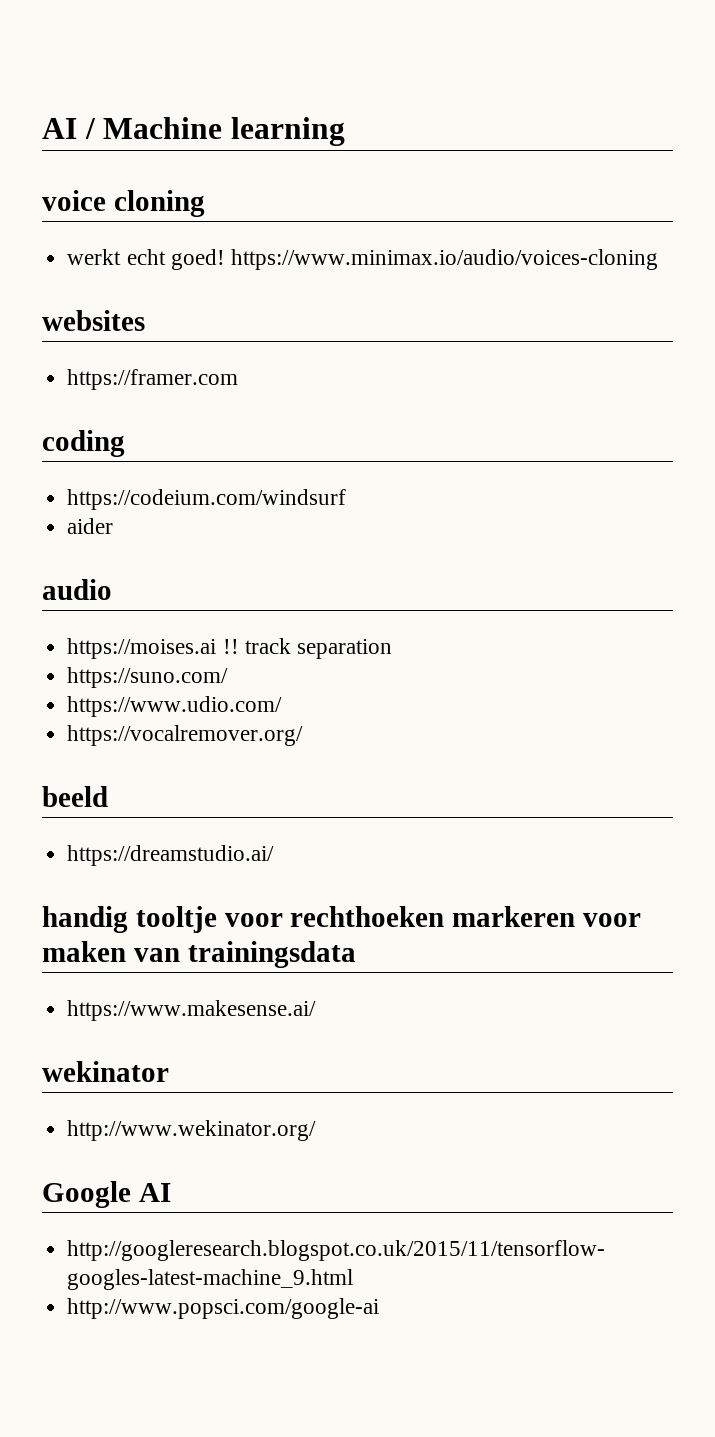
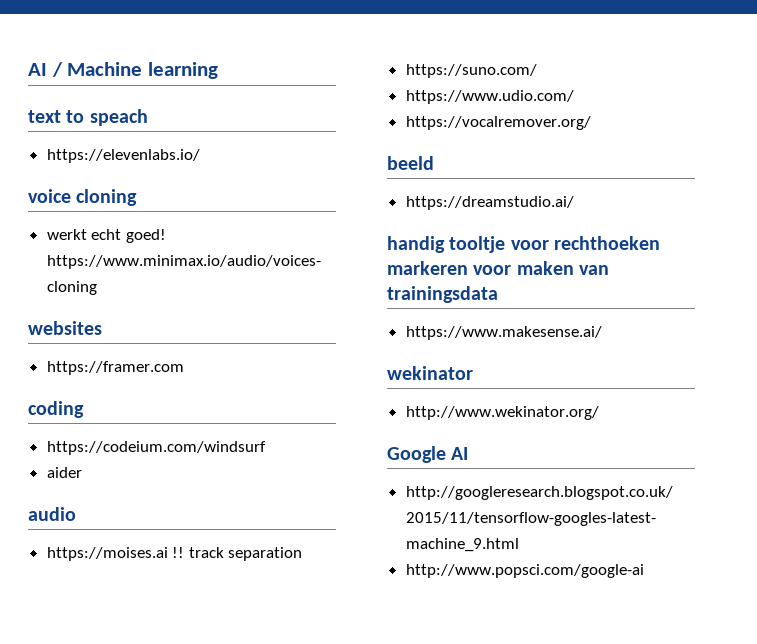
+ text to speach
+ https://elevenlabs.io/

